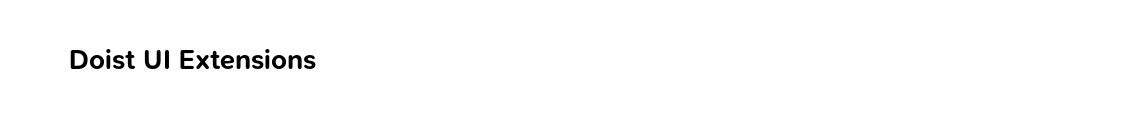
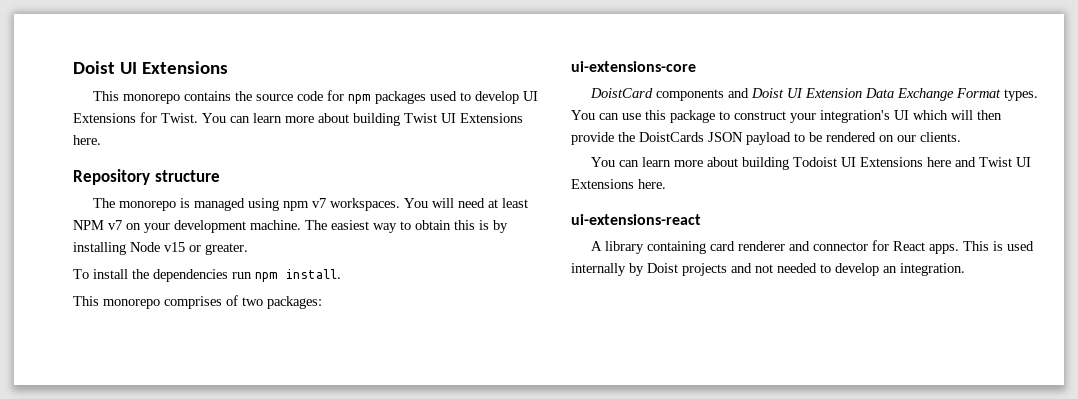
+ This monorepo contains the source code for npm packages used to develop UI Extensions for Twist. You can learn more about building Twist UI Extensions here.
+ Repository structure
+ The monorepo is managed using npm v7 workspaces. You will need at least NPM v7 on your development machine. The easiest way to obtain this is by installing Node v15 or greater.
+ To install the dependencies run npm install.
+ This monorepo comprises of two packages:
+ ui-extensions-core
+ DoistCard components and Doist UI Extension Data Exchange Format types. You can use this package to construct your integration's UI which will then provide the DoistCards JSON payload to be rendered on our clients.
+ You can learn more about building Todoist UI Extensions here and Twist UI Extensions here.
+ ui-extensions-react
+ A library containing card renderer and connector for React apps. This is used internally by Doist projects and not needed to develop an integration.

